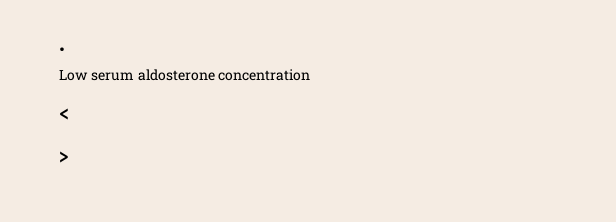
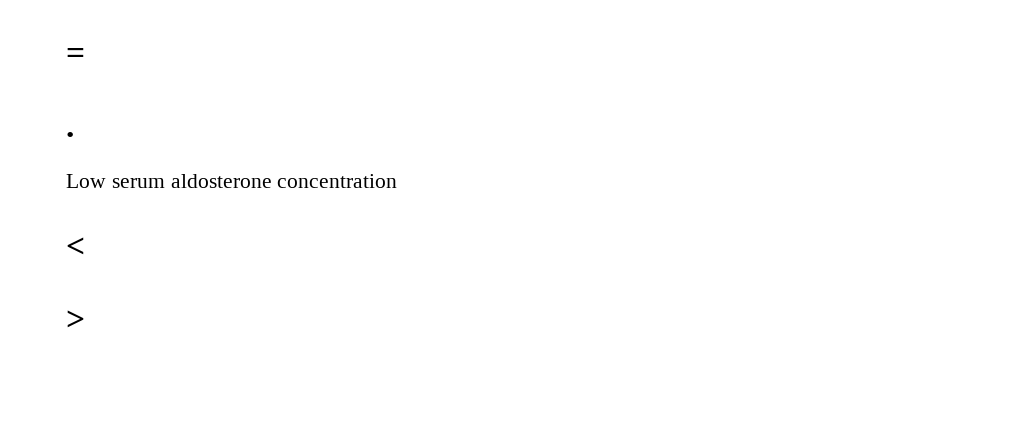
+ =

